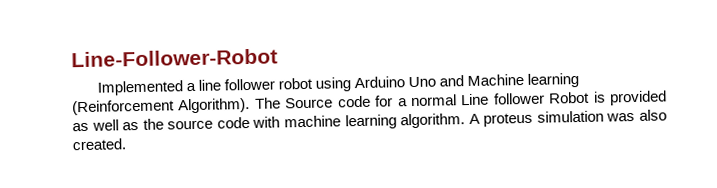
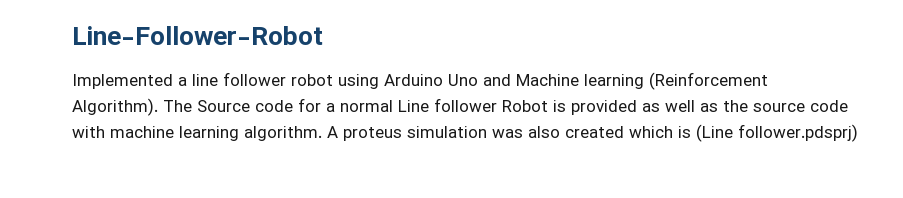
- A proteus simulation was also created.
+ A proteus simulation was also created which is (Line follower.pdsprj)

